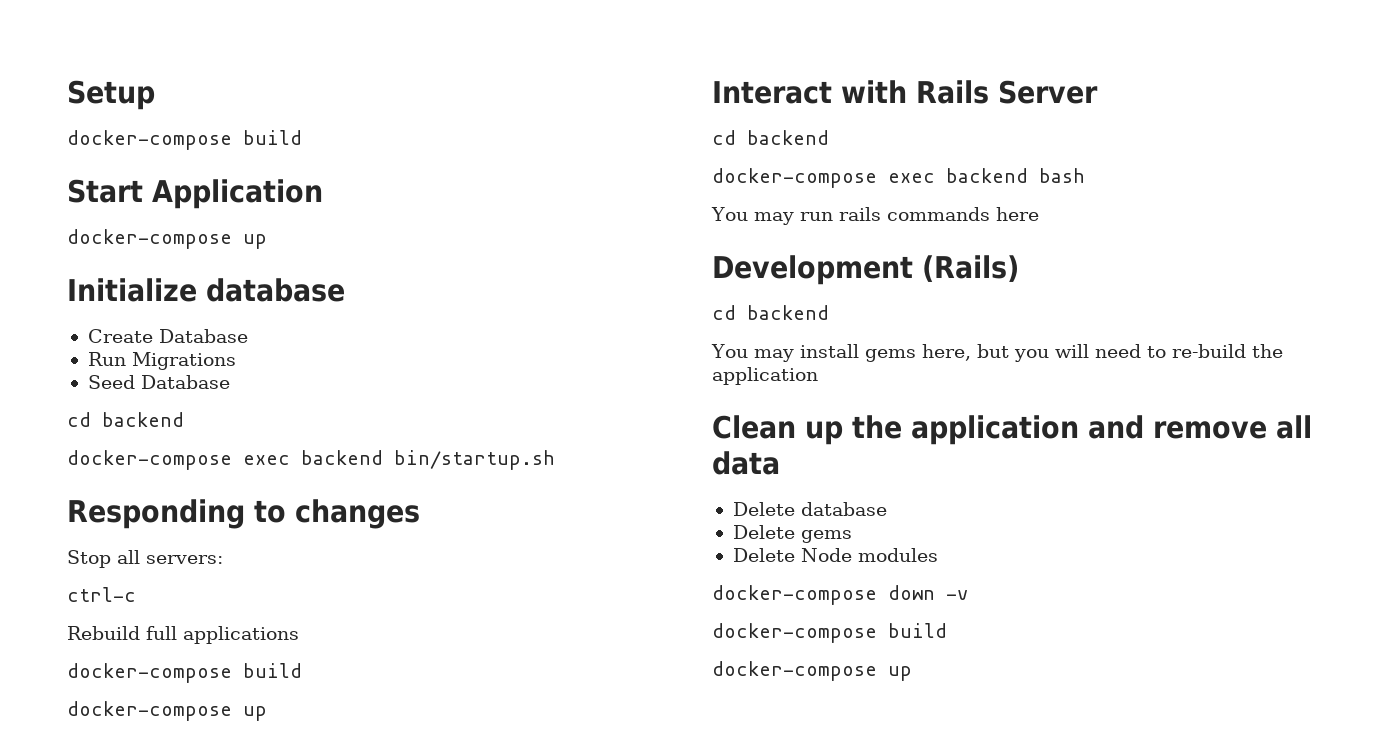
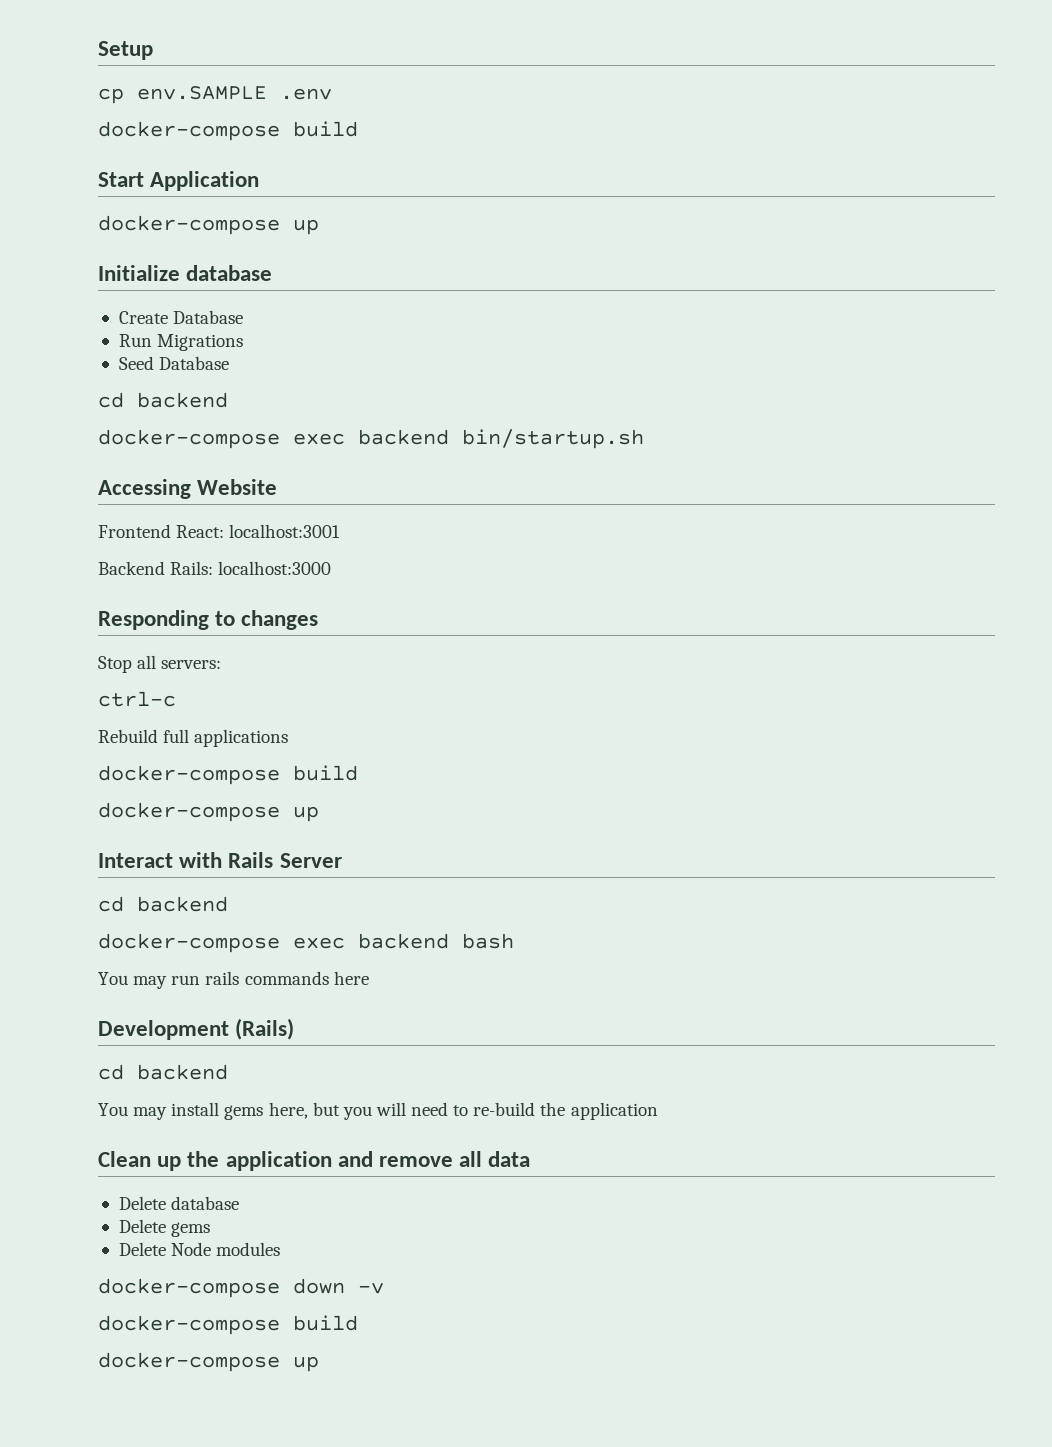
+ cp env.SAMPLE .env
+ Accessing Website
+ Frontend React: localhost:3001
+ Backend Rails: localhost:3000

